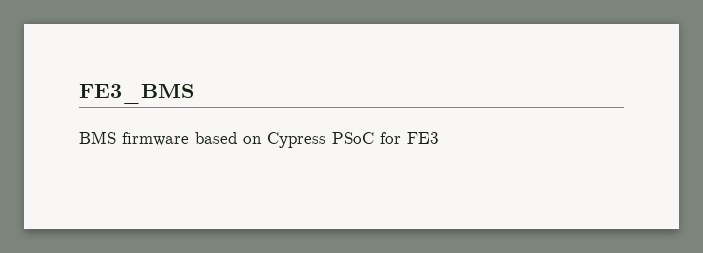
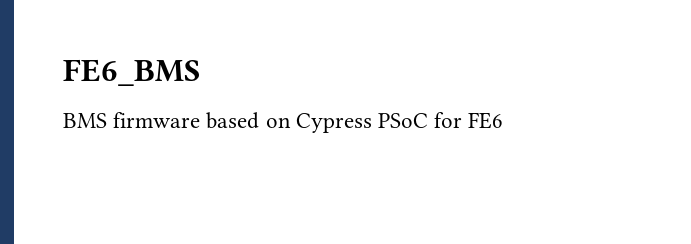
- FE3_BMS
+ FE6_BMS
- BMS firmware based on Cypress PSoC for FE3
+ BMS firmware based on Cypress PSoC for FE6

